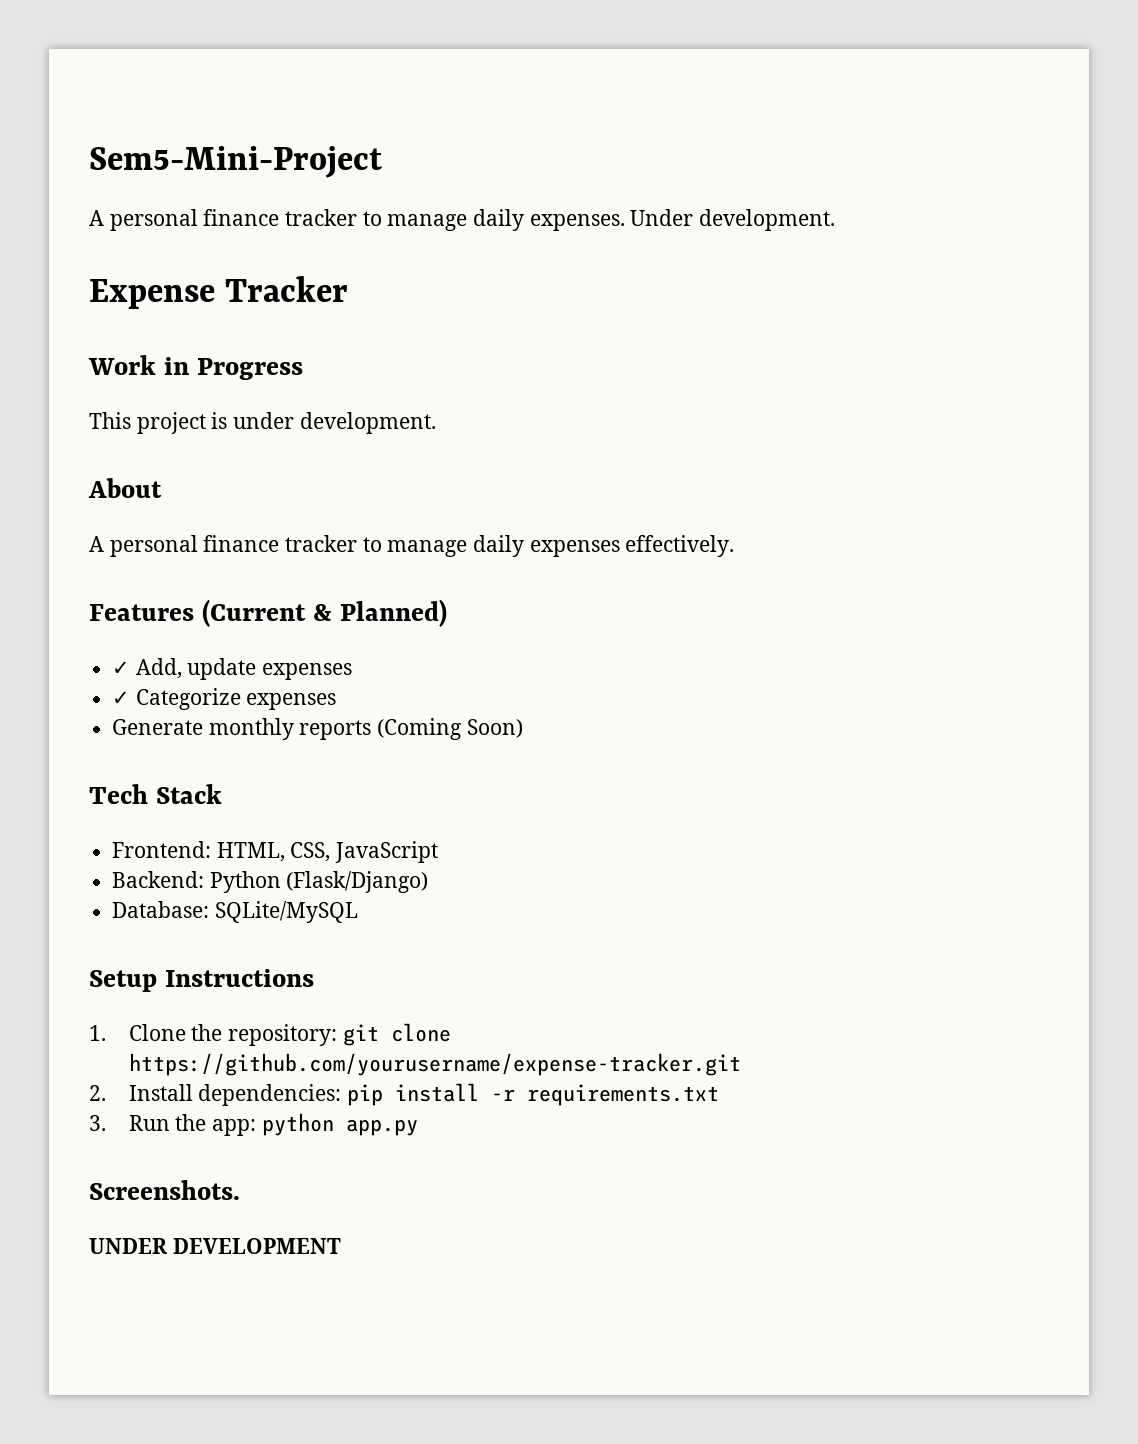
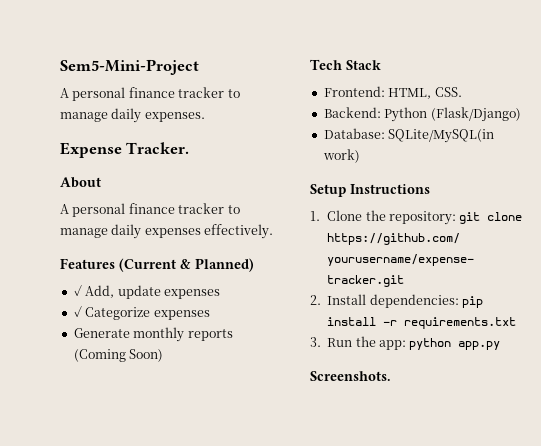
- Under development.
- Expense Tracker
- Work in Progress
- This project is under development.
+ Expense Tracker.
- Frontend: HTML, CSS, JavaScript
+ Frontend: HTML, CSS.
- Database: SQLite/MySQL
+ Database: SQLite/MySQL(in work)
- UNDER DEVELOPMENT

